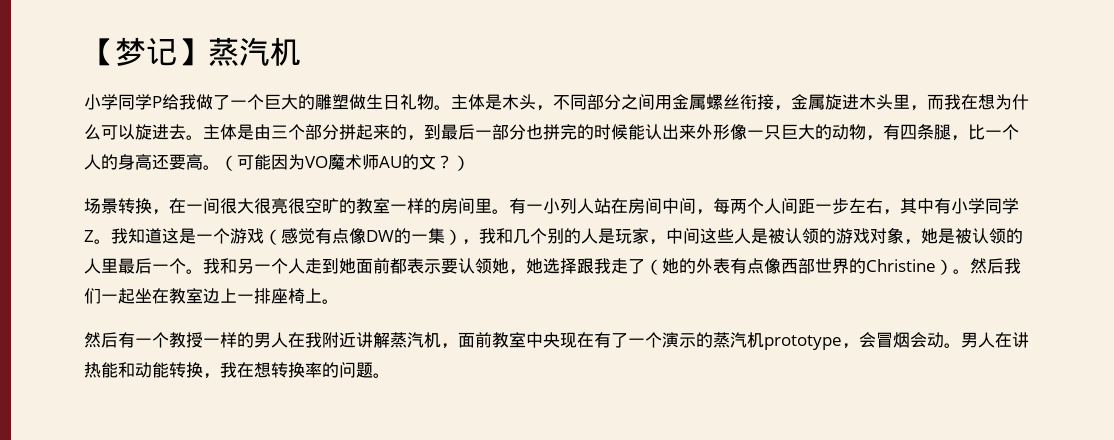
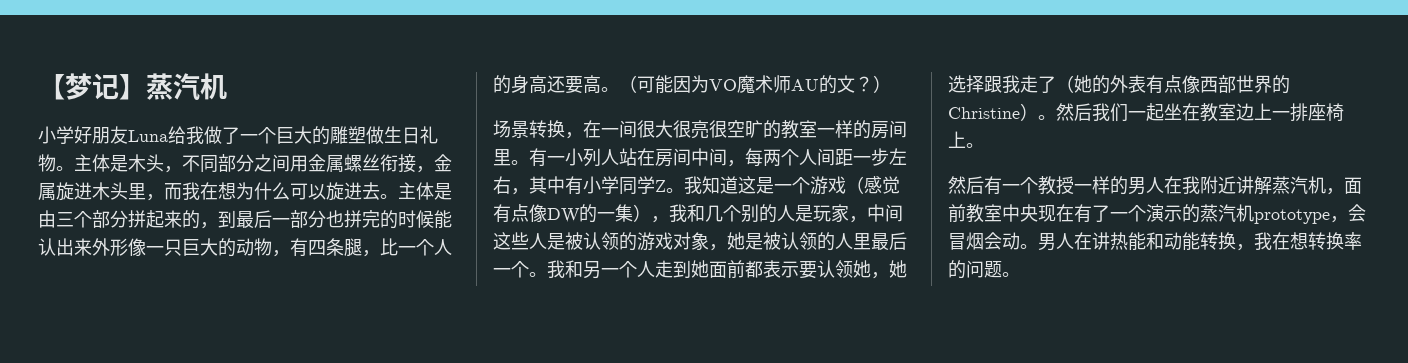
- 小学同学P给我做了一个巨大的雕塑做生日礼物。
+ 小学好朋友Luna给我做了一个巨大的雕塑做生日礼物。

